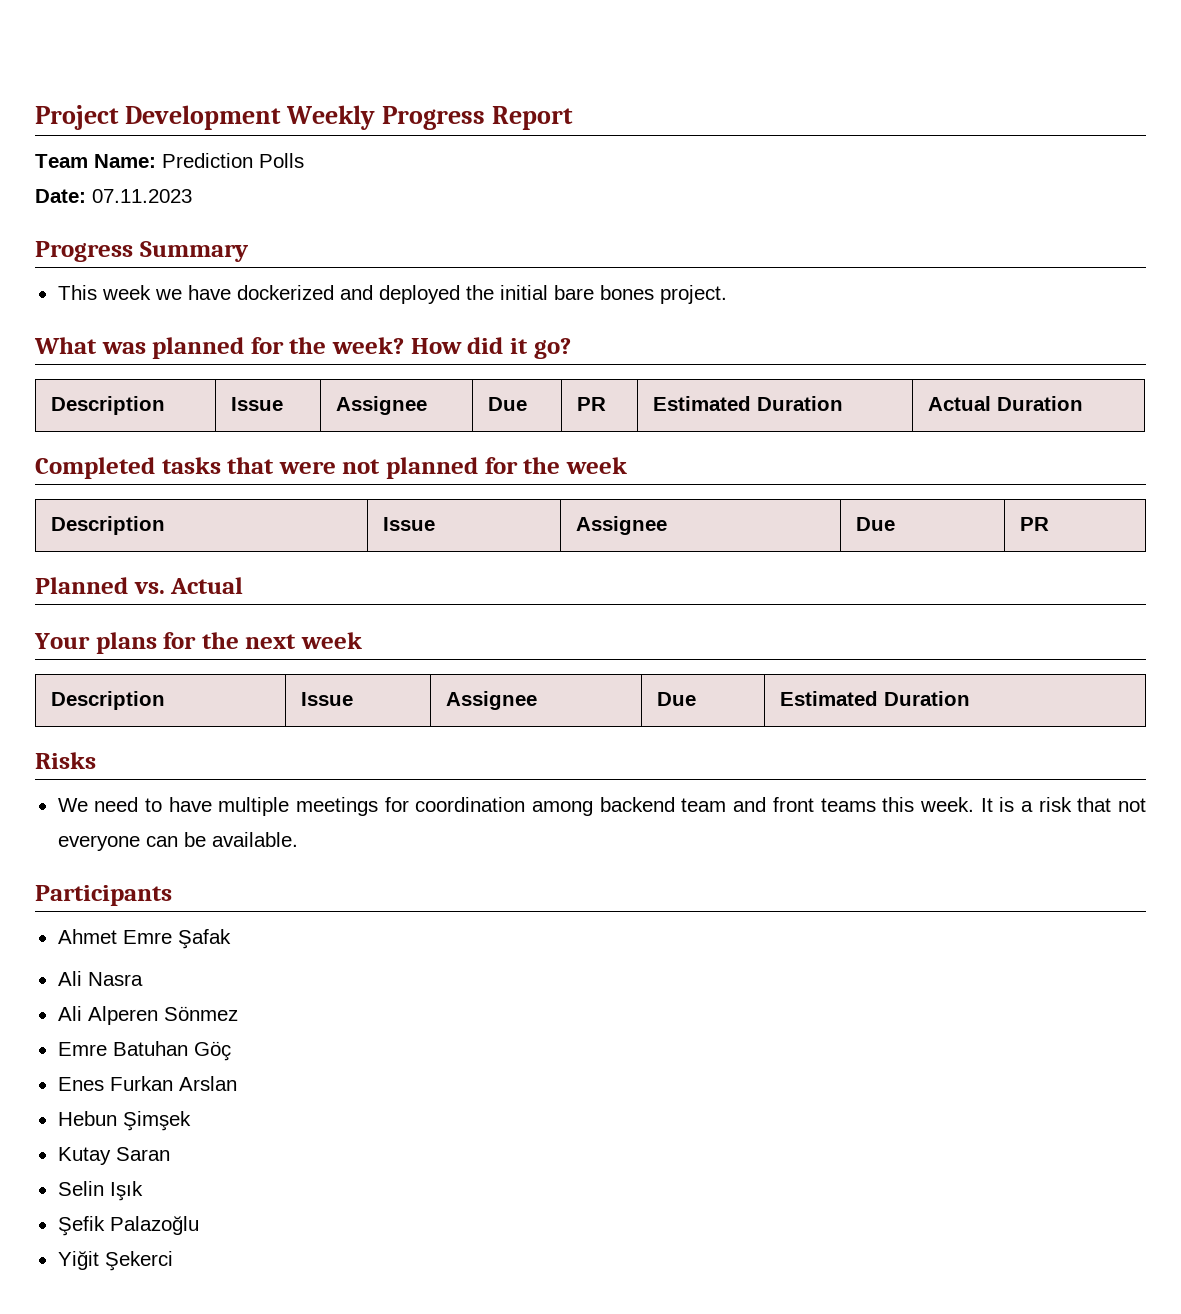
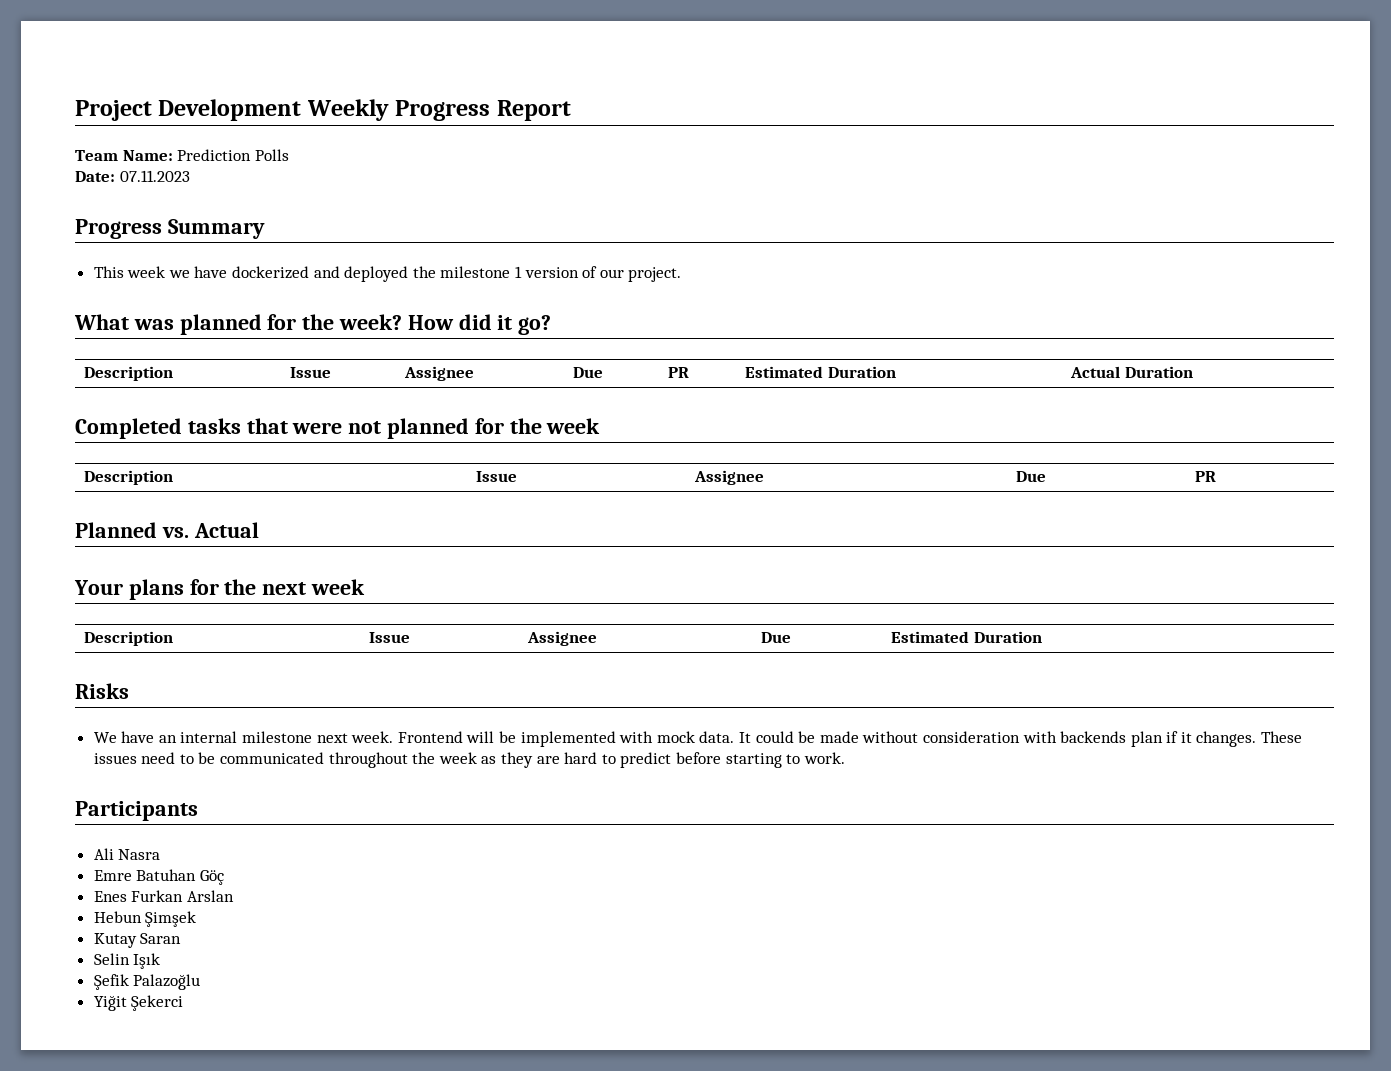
- This week we have dockerized and deployed the initial bare bones project.
+ This week we have dockerized and deployed the milestone 1 version of our project.
- We need to have multiple meetings for coordination among backend team and front teams this week. It is a risk that not everyone can be available.
+ We have an internal milestone next week. Frontend will be implemented with mock data. It could be made without consideration with backends plan if it changes. These issues need to be communicated throughout the week as they are hard to predict before starting to work.
  Participants
- Ahmet Emre Şafak
- Ali Alperen Sönmez

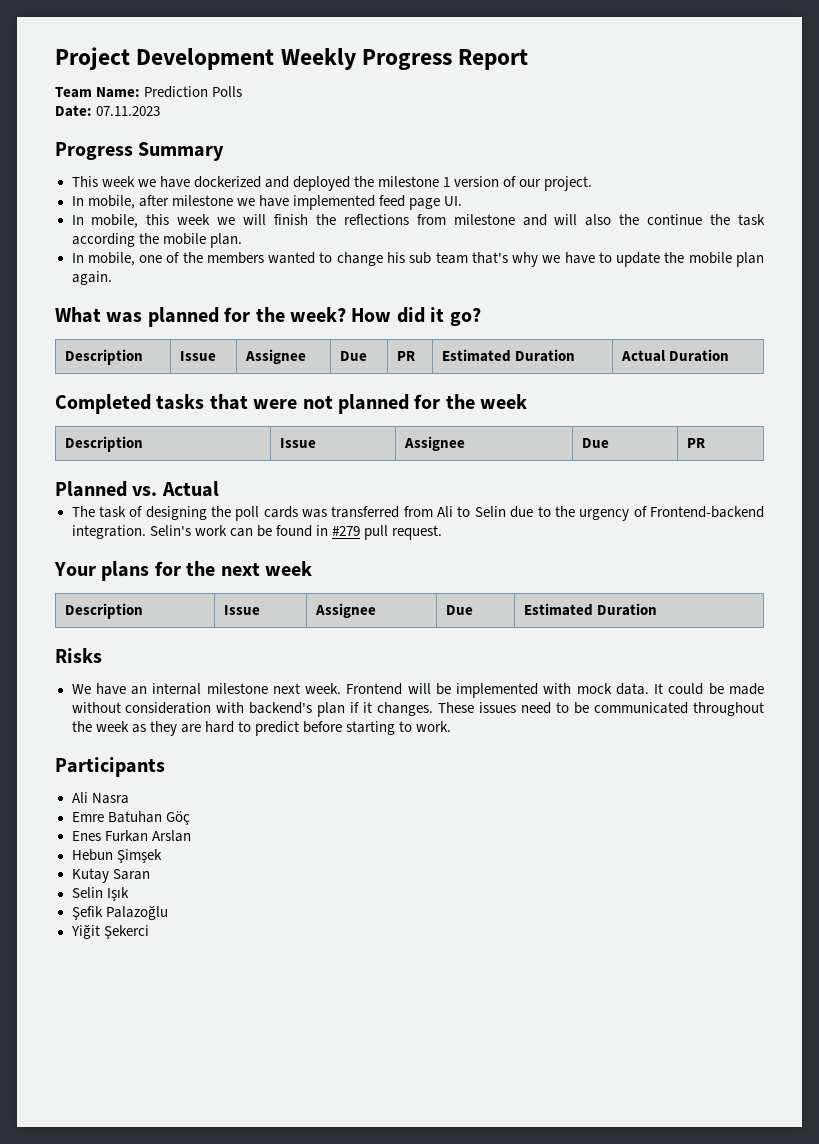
+ In mobile, after milestone we have implemented feed page UI.
+ In mobile, this week we will finish the reflections from milestone and will also the continue the task according the mobile plan.
+ In mobile, one of the members wanted to change his sub team that's why we have to update the mobile plan again.
+ The task of designing the poll cards was transferred from Ali to Selin due to the urgency of Frontend-backend integration. Selin's work can be found in #279 pull request.
- It could be made without consideration with backends plan if it changes.
+ It could be made without consideration with backend's plan if it changes.

